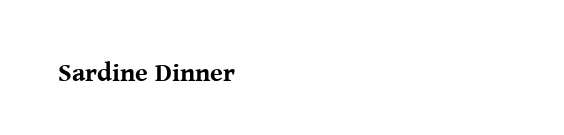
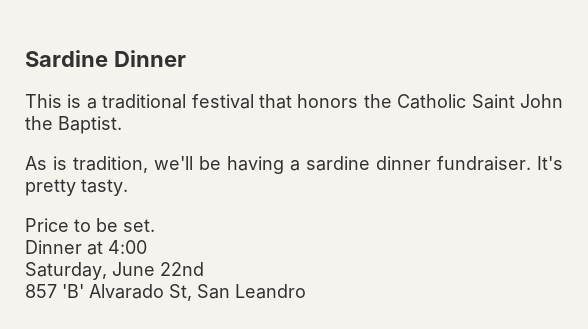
+ This is a traditional festival that honors the Catholic Saint John the Baptist.
+ As is tradition, we'll be having a sardine dinner fundraiser. It's pretty tasty.
+ Price to be set.
+ Dinner at 4:00
+ Saturday, June 22nd
+ 857 'B' Alvarado St, San Leandro

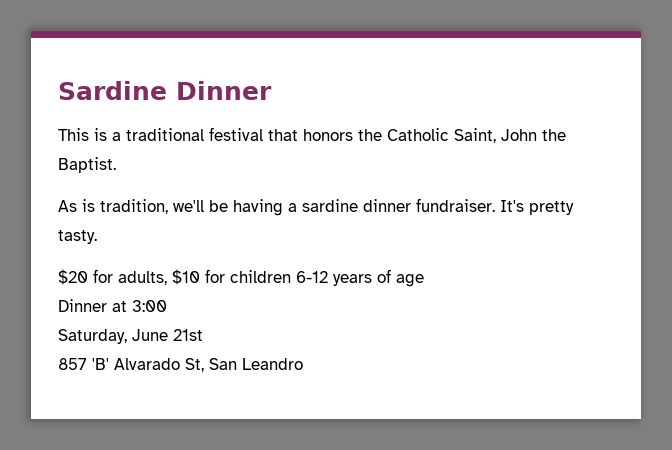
- This is a traditional festival that honors the Catholic Saint John the Baptist.
+ This is a traditional festival that honors the Catholic Saint, John the Baptist.
- Price to be set.
+ $20 for adults, $10 for children 6-12 years of age
- Dinner at 4:00
+ Dinner at 3:00
- Saturday, June 22nd
+ Saturday, June 21st

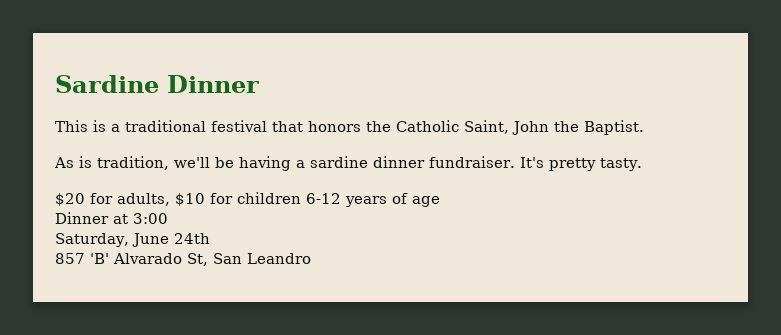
- Saturday, June 21st
+ Saturday, June 24th

